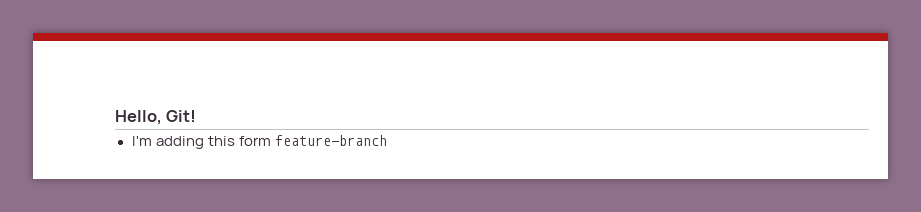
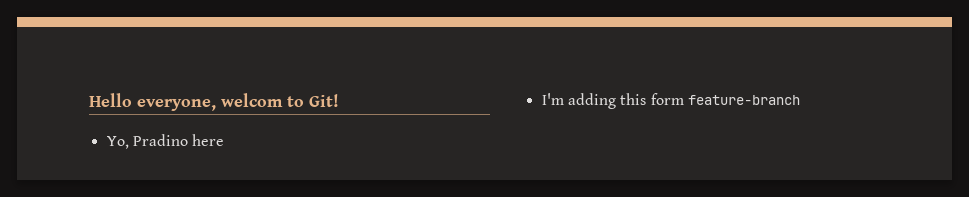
- Hello, Git!
+ Hello everyone, welcom to Git!
+ Yo, Pradino here

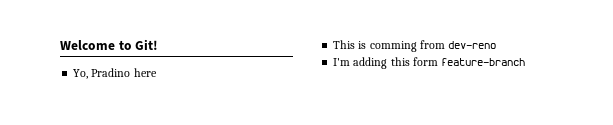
- Hello everyone, welcom to Git!
+ Welcome to Git!
+ This is comming from dev-reno

